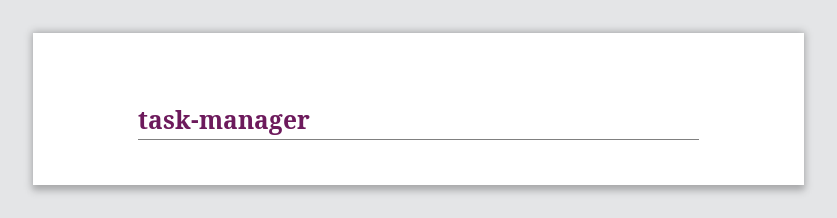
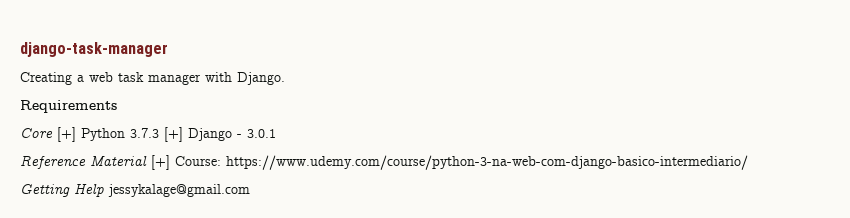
- task-manager
+ django-task-manager
+ Creating a web task manager with Django.
+ Requirements
+ Core [+] Python 3.7.3 [+] Django - 3.0.1
+ Reference Material [+] Course: https://www.udemy.com/course/python-3-na-web-com-django-basico-intermediario/
+ Getting Help jessykalage@gmail.com

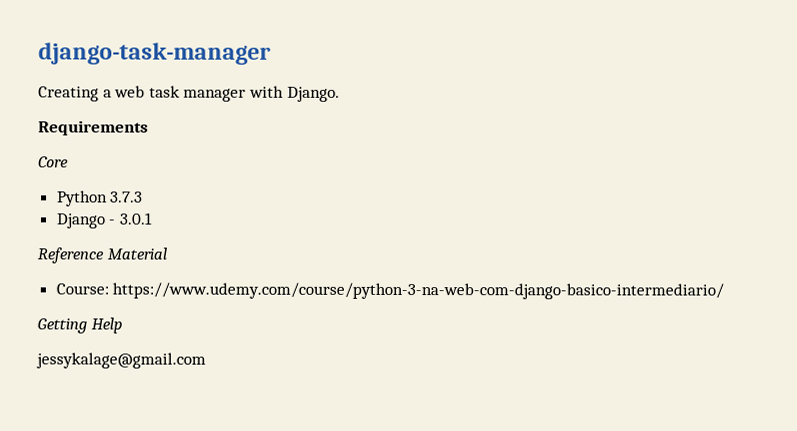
- Core [+] Python 3.7.3 [+] Django - 3.0.1
+ Core
+ Python 3.7.3
+ Django - 3.0.1
- Reference Material [+] Course: https://www.udemy.com/course/python-3-na-web-com-django-basico-intermediario/
+ Reference Material
+ Course: https://www.udemy.com/course/python-3-na-web-com-django-basico-intermediario/
- Getting Help jessykalage@gmail.com
+ Getting Help
+ jessykalage@gmail.com

